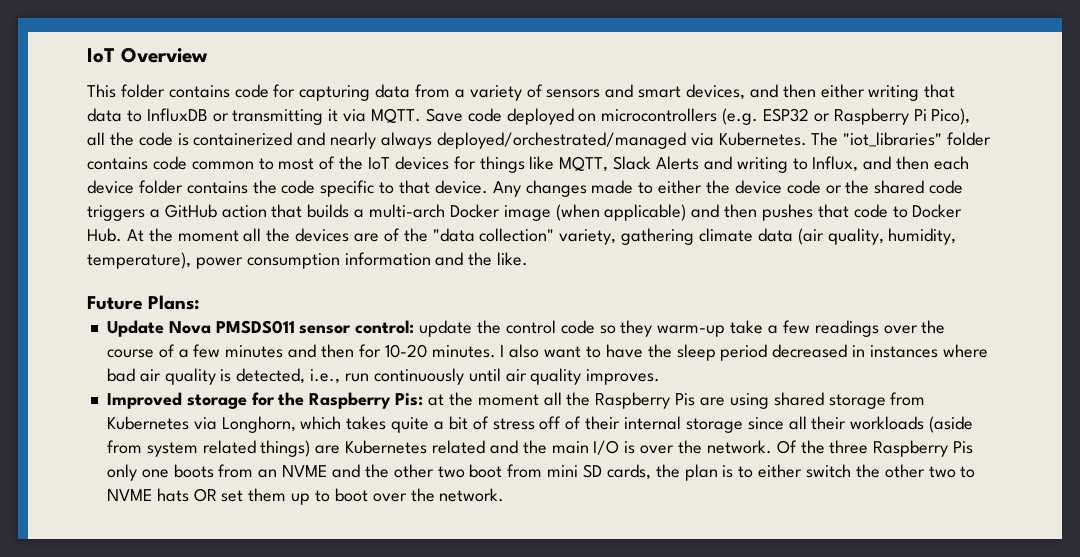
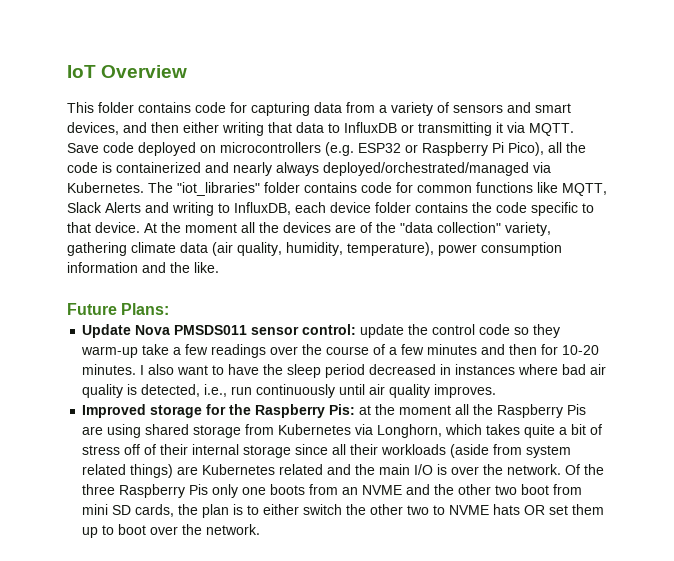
- The "iot_libraries" folder contains code common to most of the IoT devices for things like MQTT, Slack Alerts and writing to Influx, and then each device folder contains the code specific to that device.
+ The "iot_libraries" folder contains code for common functions like MQTT, Slack Alerts and writing to InfluxDB, each device folder contains the code specific to that device.
- Any changes made to either the device code or the shared code triggers a GitHub action that builds a multi-arch Docker image (when applicable) and then pushes that code to Docker Hub. At the moment all the devices are of the "data collection" variety, gathering climate data (air quality, humidity, temperature), power consumption information and the like.
+ At the moment all the devices are of the "data collection" variety, gathering climate data (air quality, humidity, temperature), power consumption information and the like.

